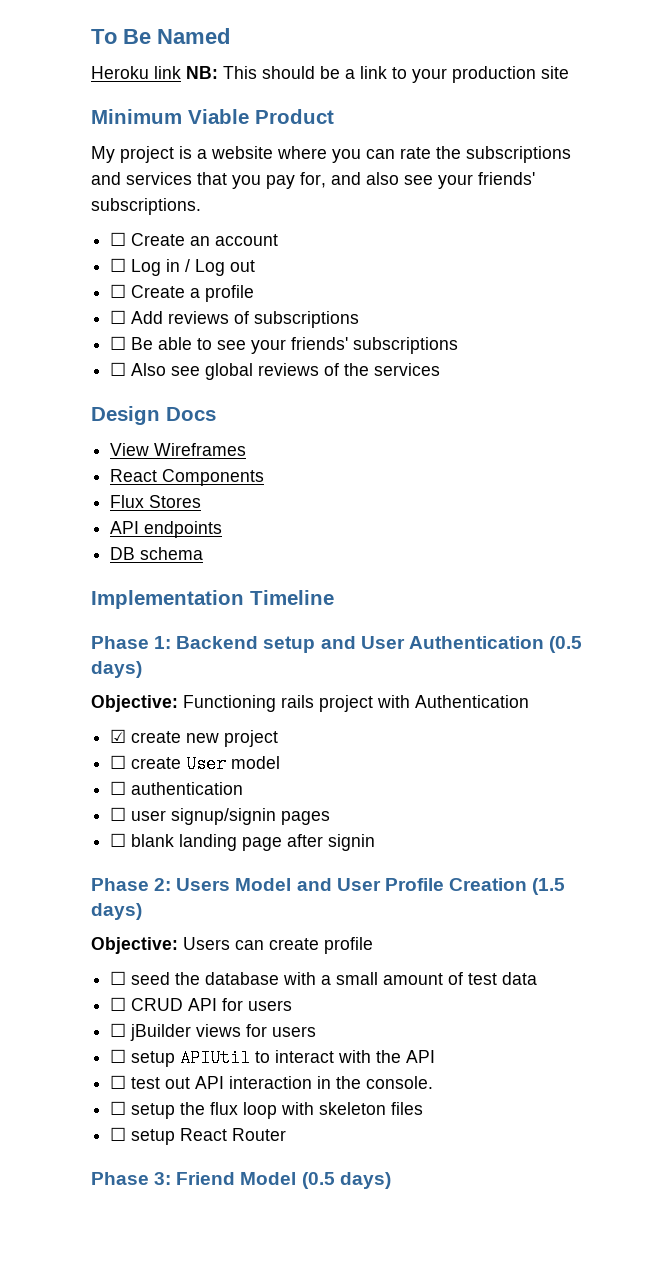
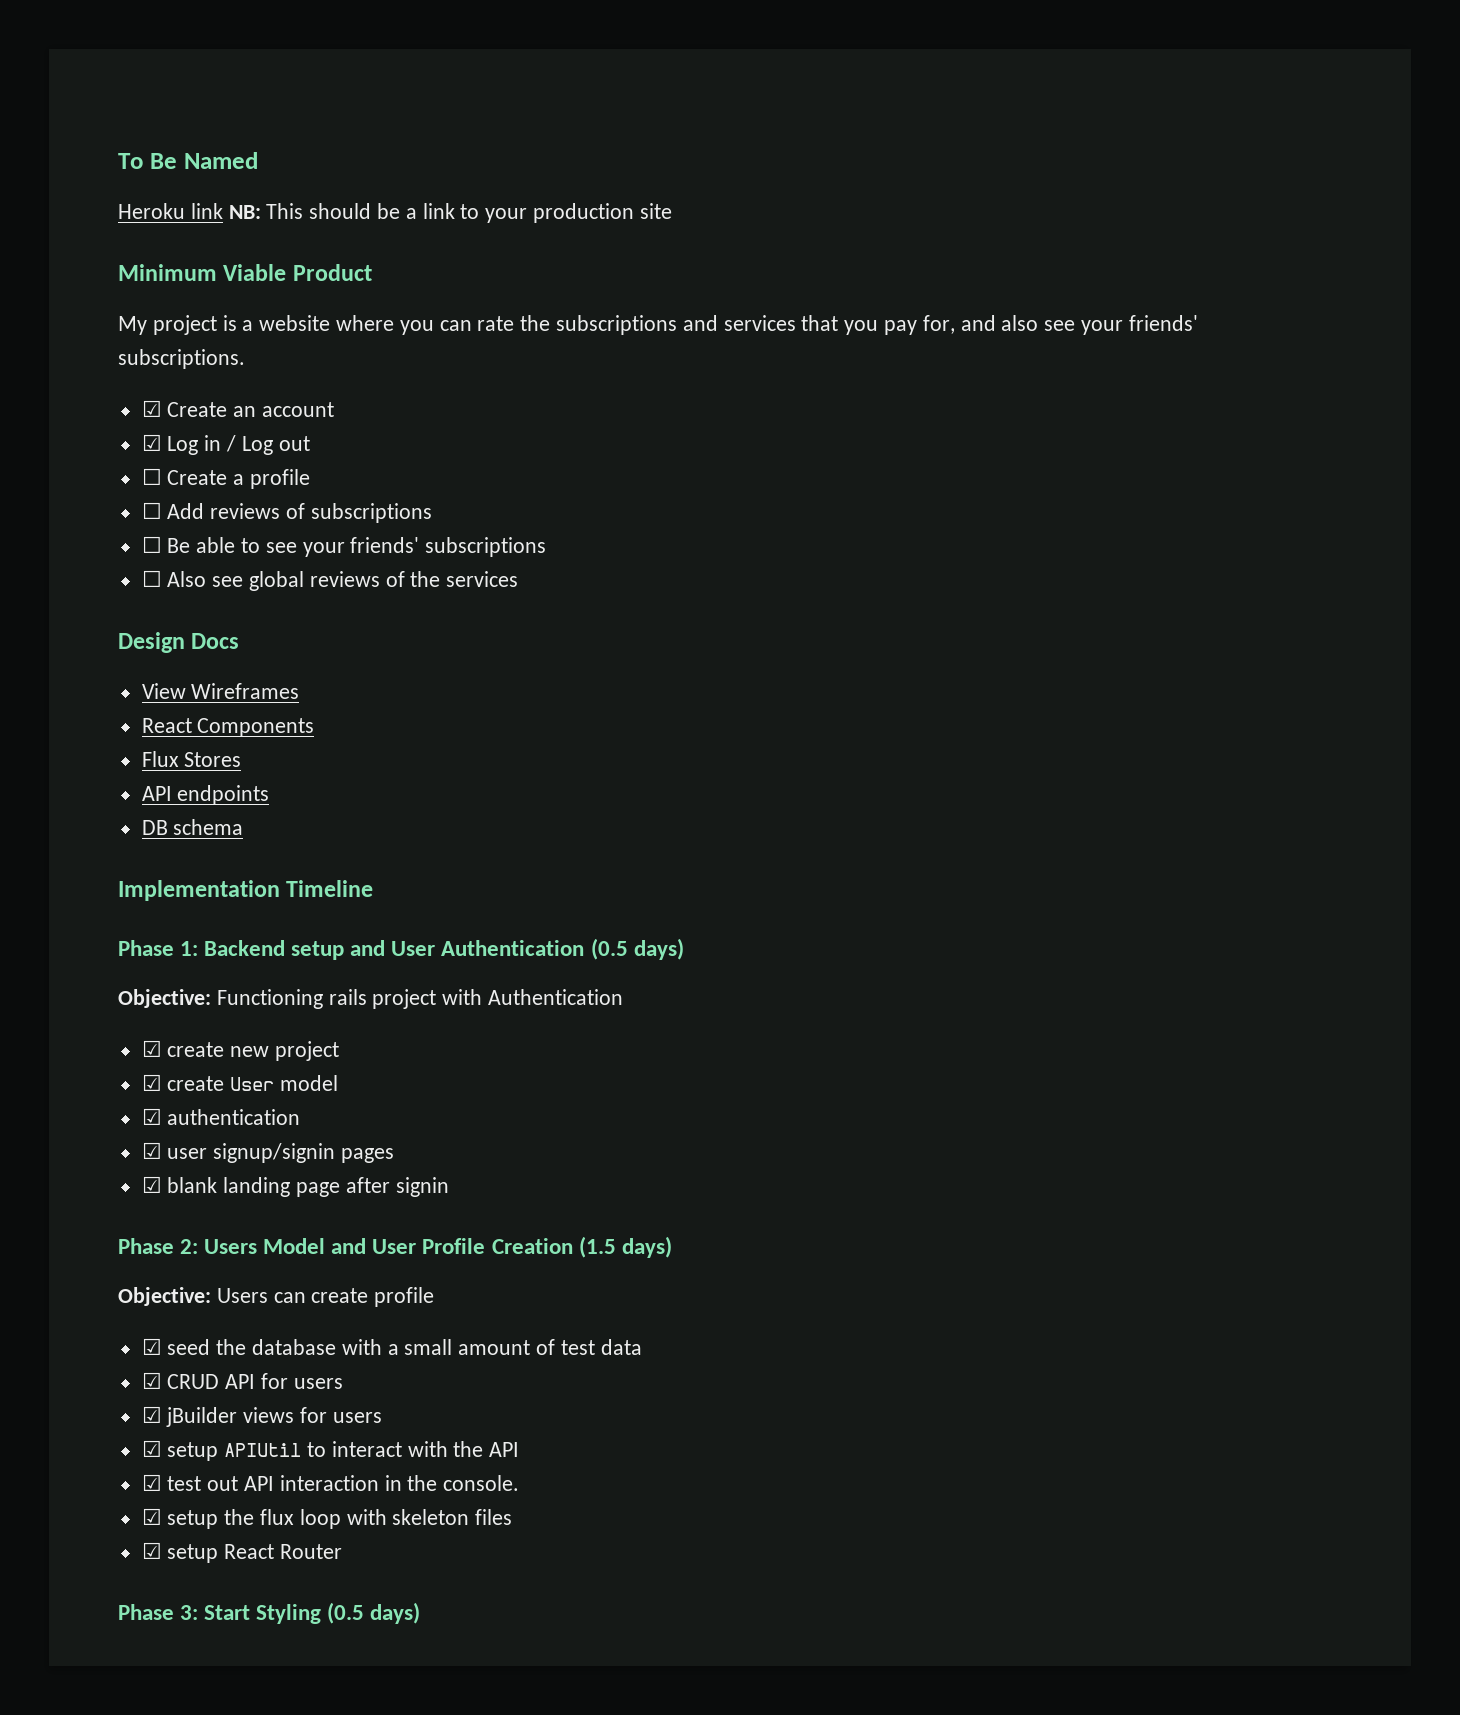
- ☐ Create an account
+ ☑ Create an account
- ☐ Log in / Log out
+ ☑ Log in / Log out
- ☐ create User model
+ ☑ create User model
- ☐ authentication
+ ☑ authentication
- ☐ user signup/signin pages
+ ☑ user signup/signin pages
- ☐ blank landing page after signin
+ ☑ blank landing page after signin
- ☐ seed the database with a small amount of test data
+ ☑ seed the database with a small amount of test data
- ☐ CRUD API for users
+ ☑ CRUD API for users
- ☐ jBuilder views for users
+ ☑ jBuilder views for users
- ☐ setup APIUtil to interact with the API
+ ☑ setup APIUtil to interact with the API
- ☐ test out API interaction in the console.
+ ☑ test out API interaction in the console.
- ☐ setup the flux loop with skeleton files
+ ☑ setup the flux loop with skeleton files
- ☐ setup React Router
+ ☑ setup React Router
- Phase 3: Friend Model (0.5 days)
+ Phase 3: Start Styling (0.5 days)

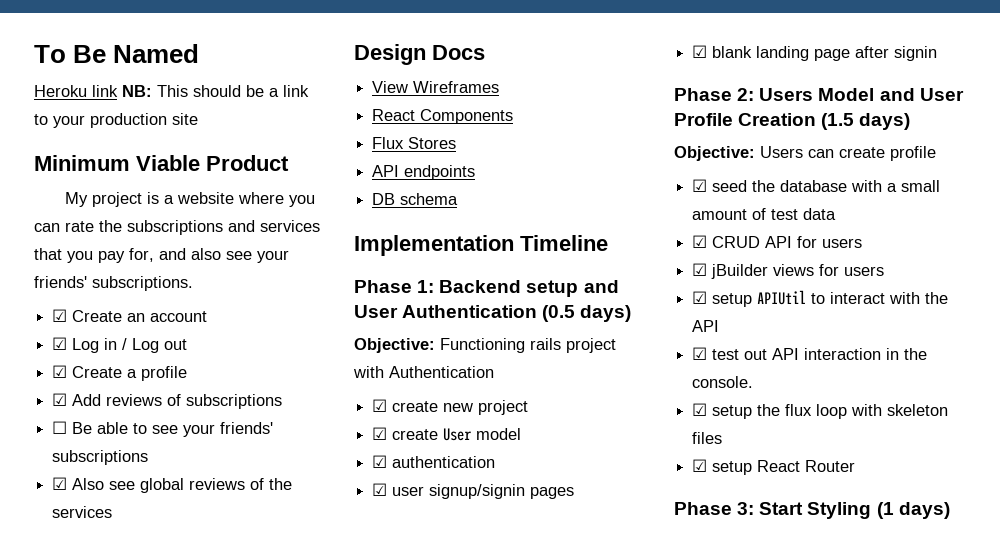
- ☐ Create a profile
+ ☑ Create a profile
- ☐ Add reviews of subscriptions
+ ☑ Add reviews of subscriptions
- ☐ Also see global reviews of the services
+ ☑ Also see global reviews of the services
- Phase 3: Start Styling (0.5 days)
+ Phase 3: Start Styling (1 days)

